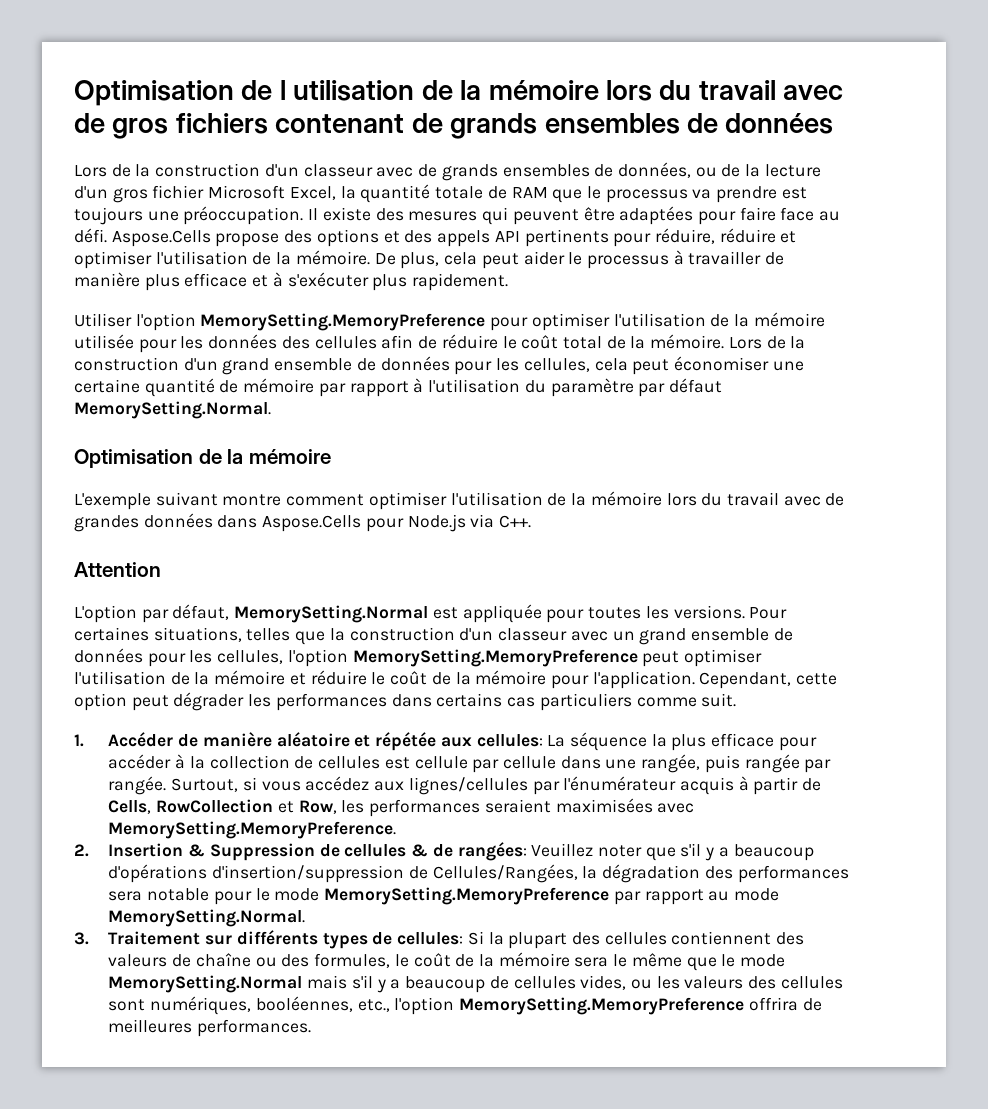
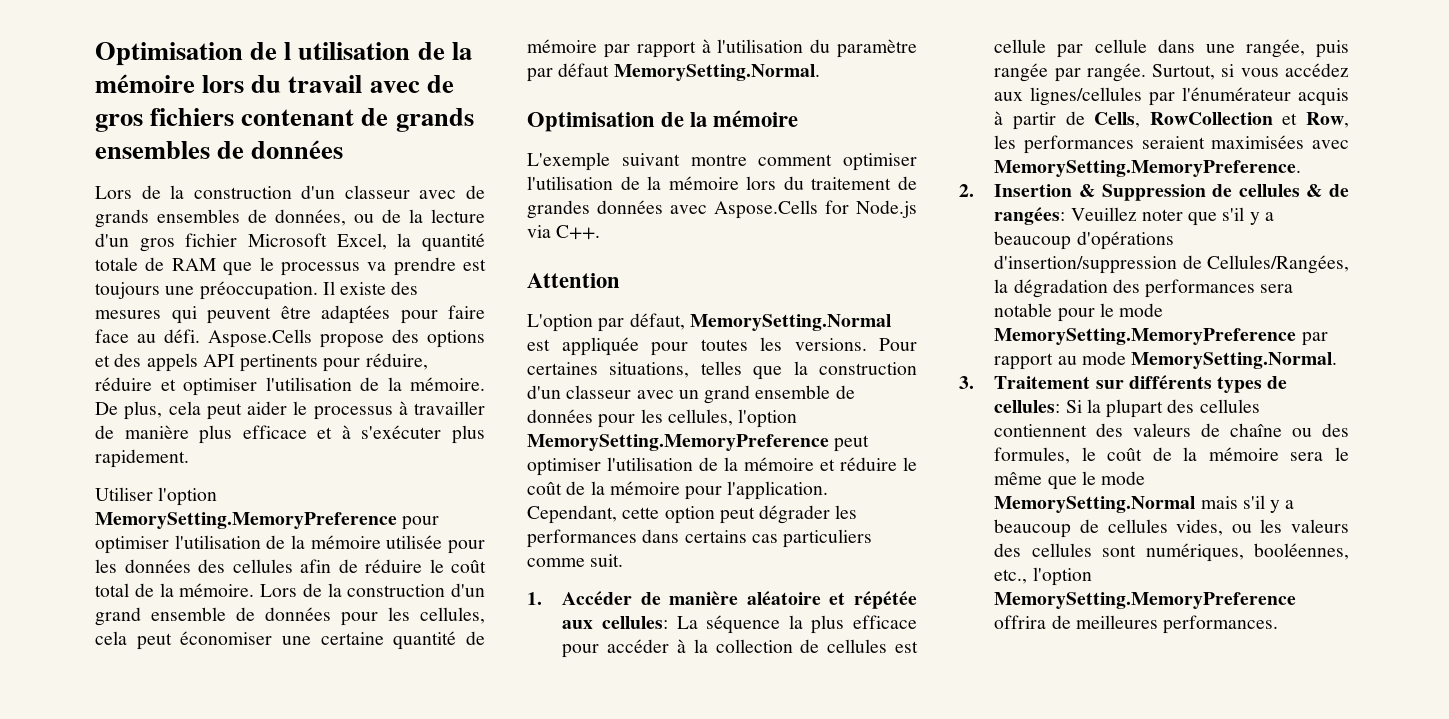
- L'exemple suivant montre comment optimiser l'utilisation de la mémoire lors du travail avec de grandes données dans Aspose.Cells pour Node.js via C++.
+ L'exemple suivant montre comment optimiser l'utilisation de la mémoire lors du traitement de grandes données avec Aspose.Cells for Node.js via C++.

